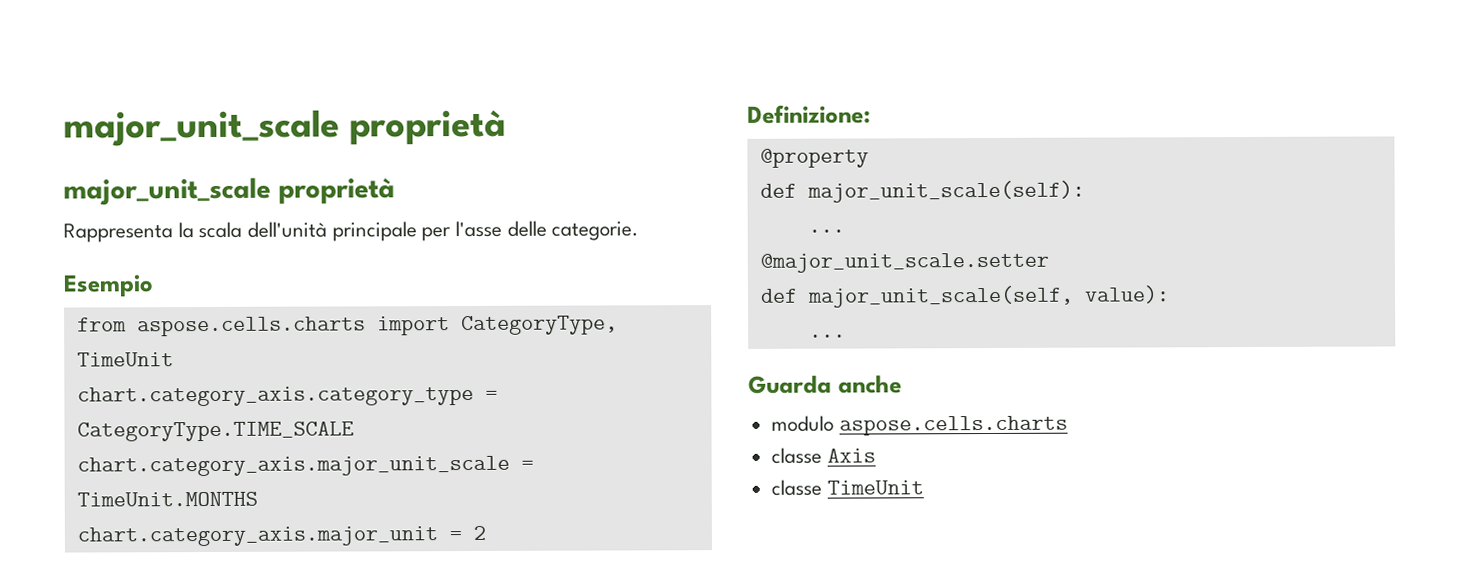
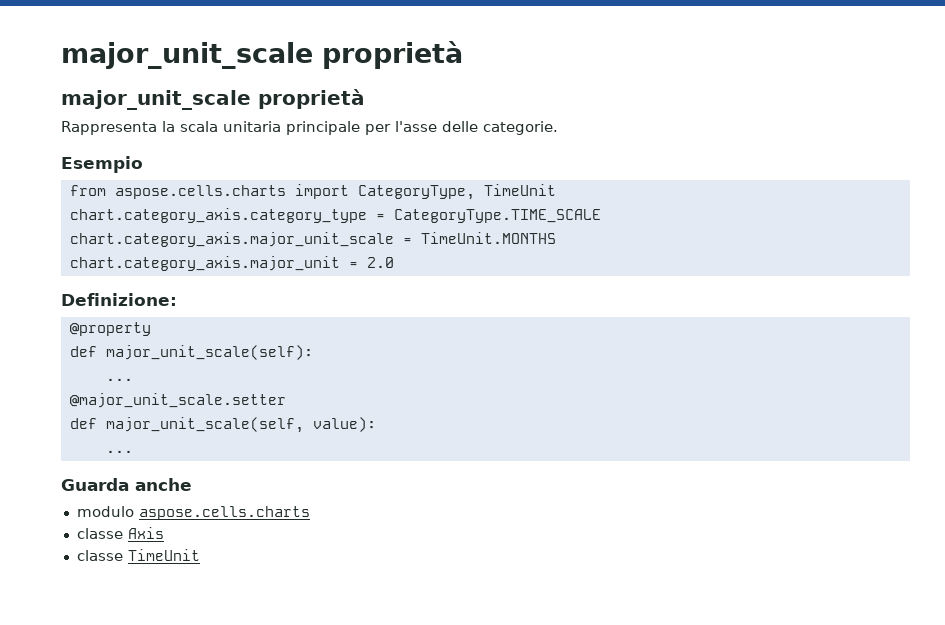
- Rappresenta la scala dell'unità principale per l'asse delle categorie.
+ Rappresenta la scala unitaria principale per l'asse delle categorie.
- chart.category_axis.major_unit = 2
+ chart.category_axis.major_unit = 2.0

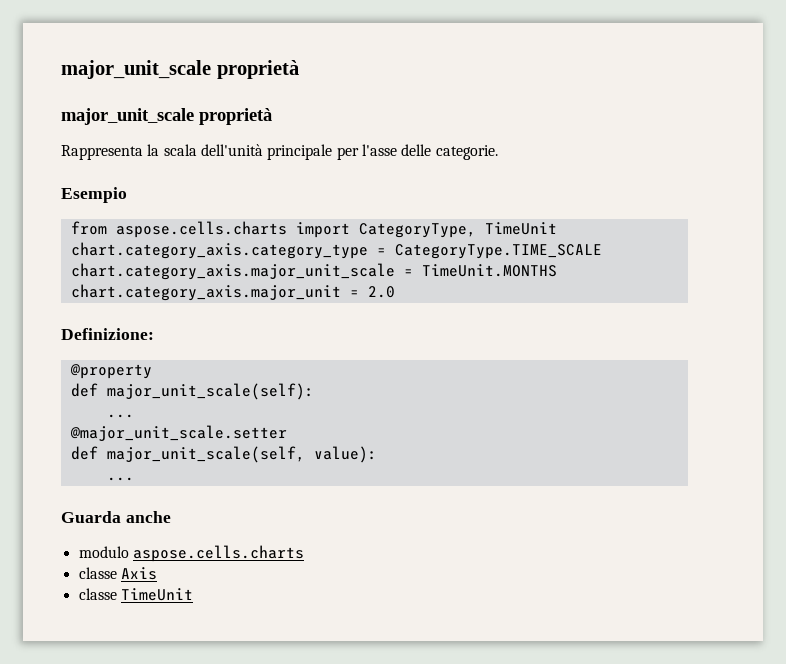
- Rappresenta la scala unitaria principale per l'asse delle categorie.
+ Rappresenta la scala dell'unità principale per l'asse delle categorie.

